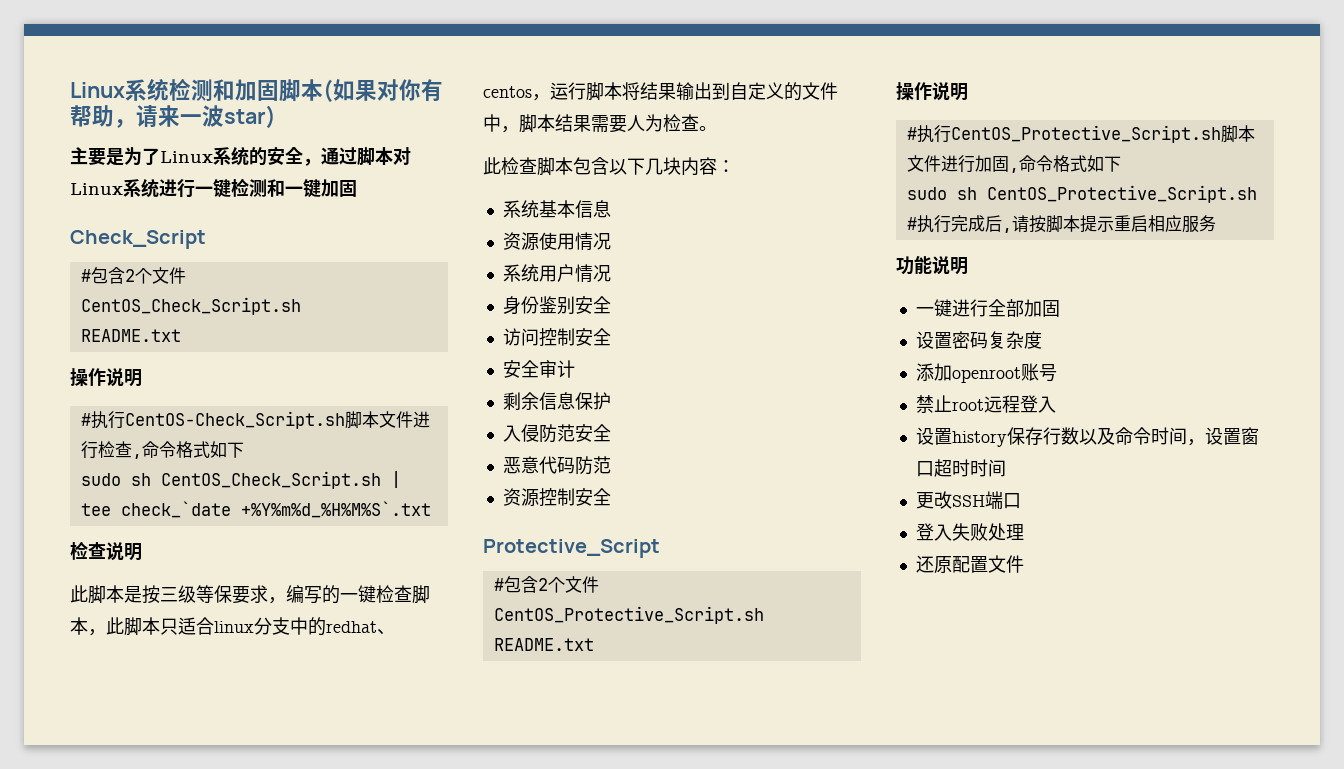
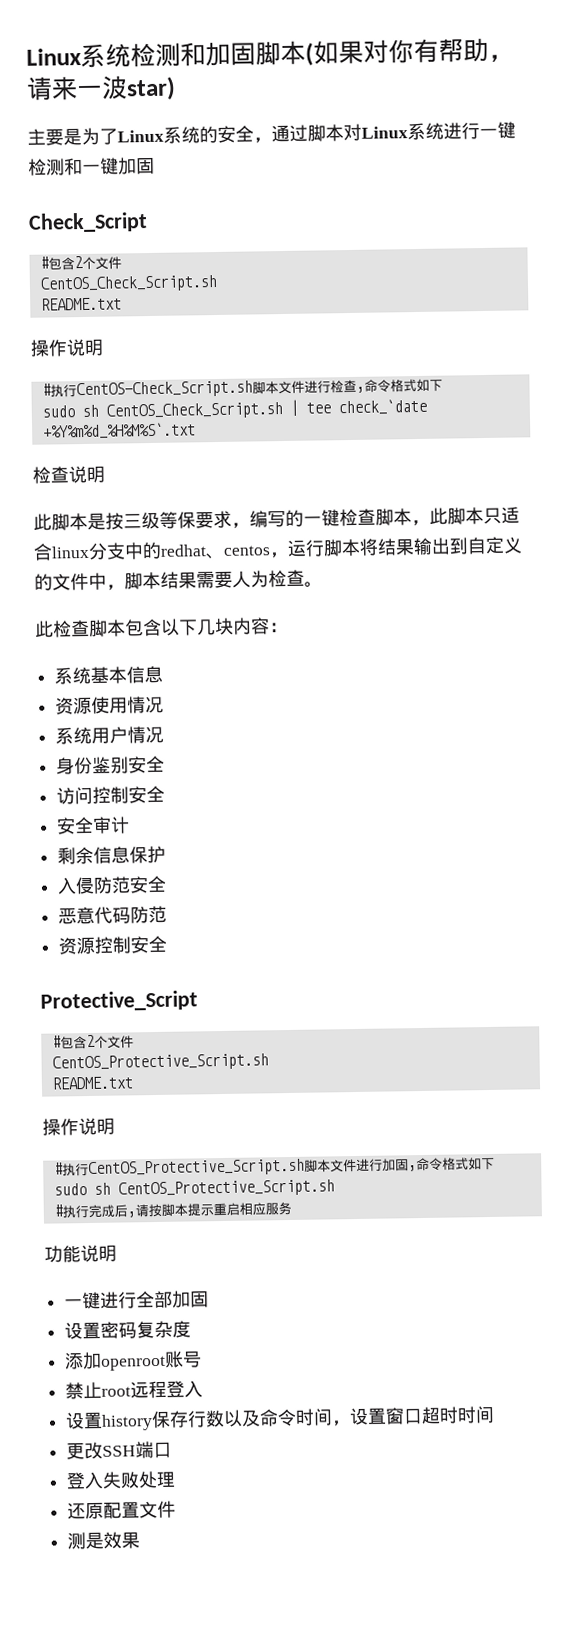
+ 测是效果

